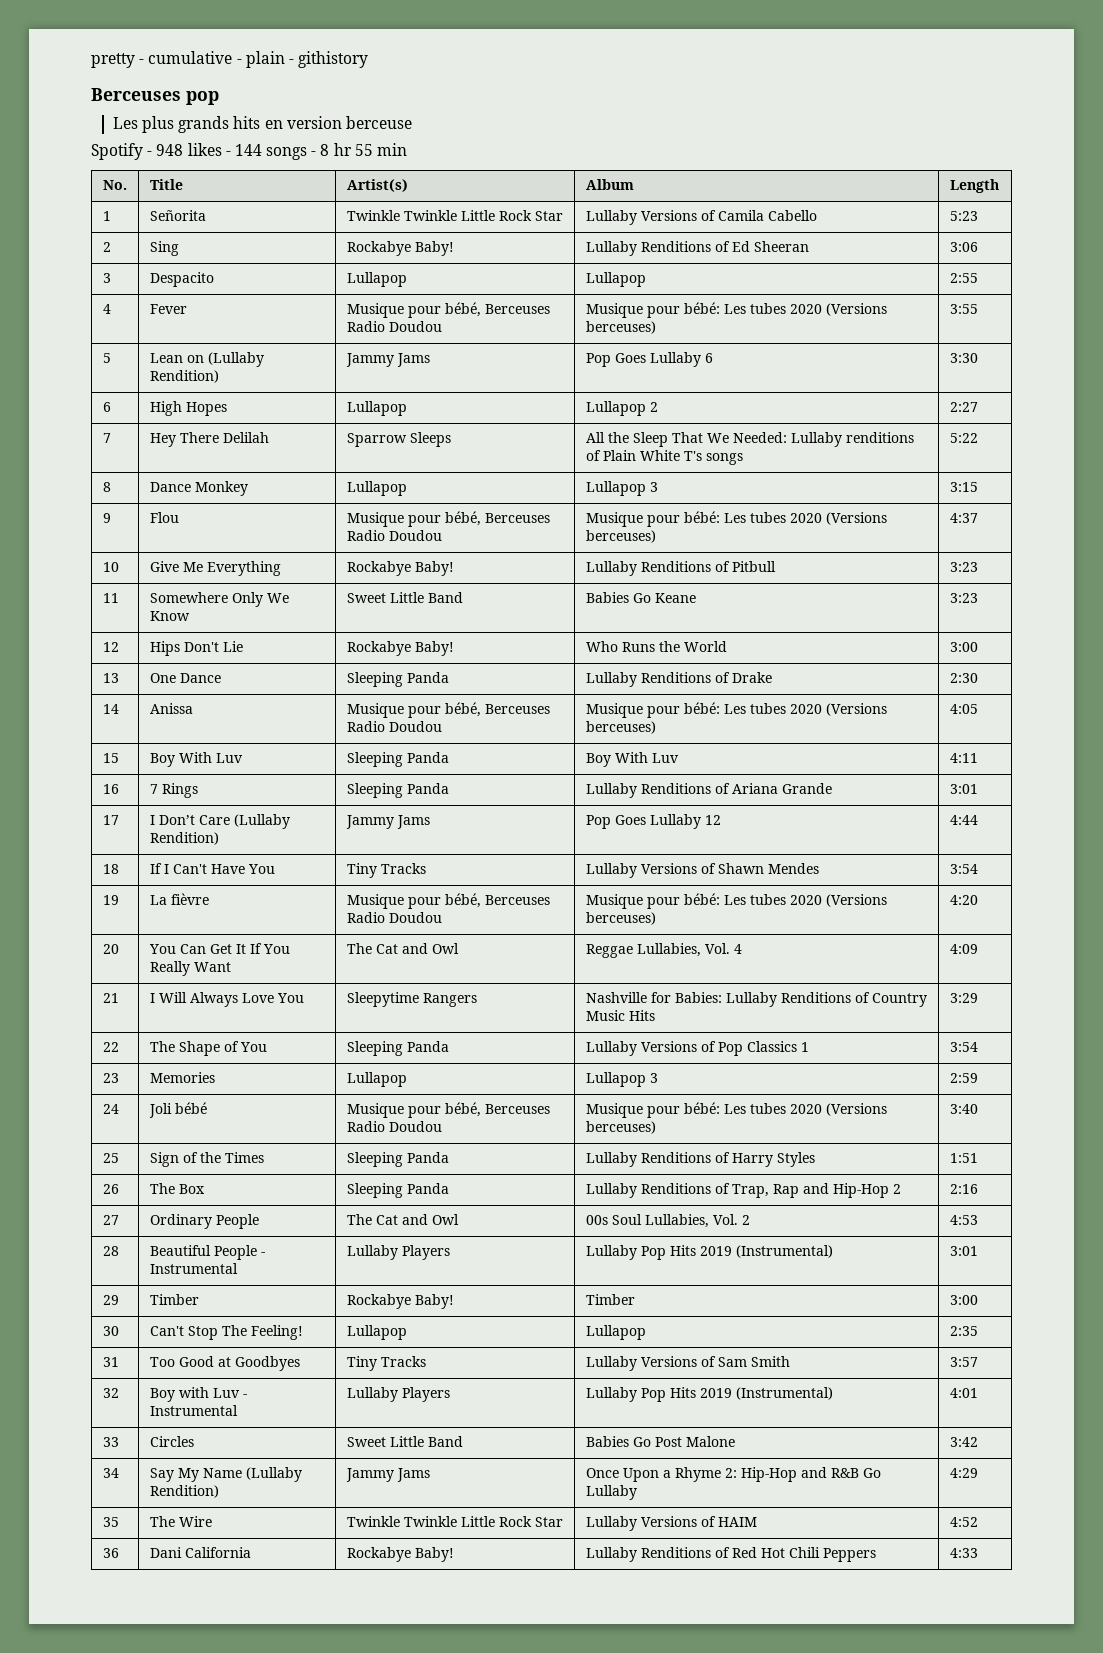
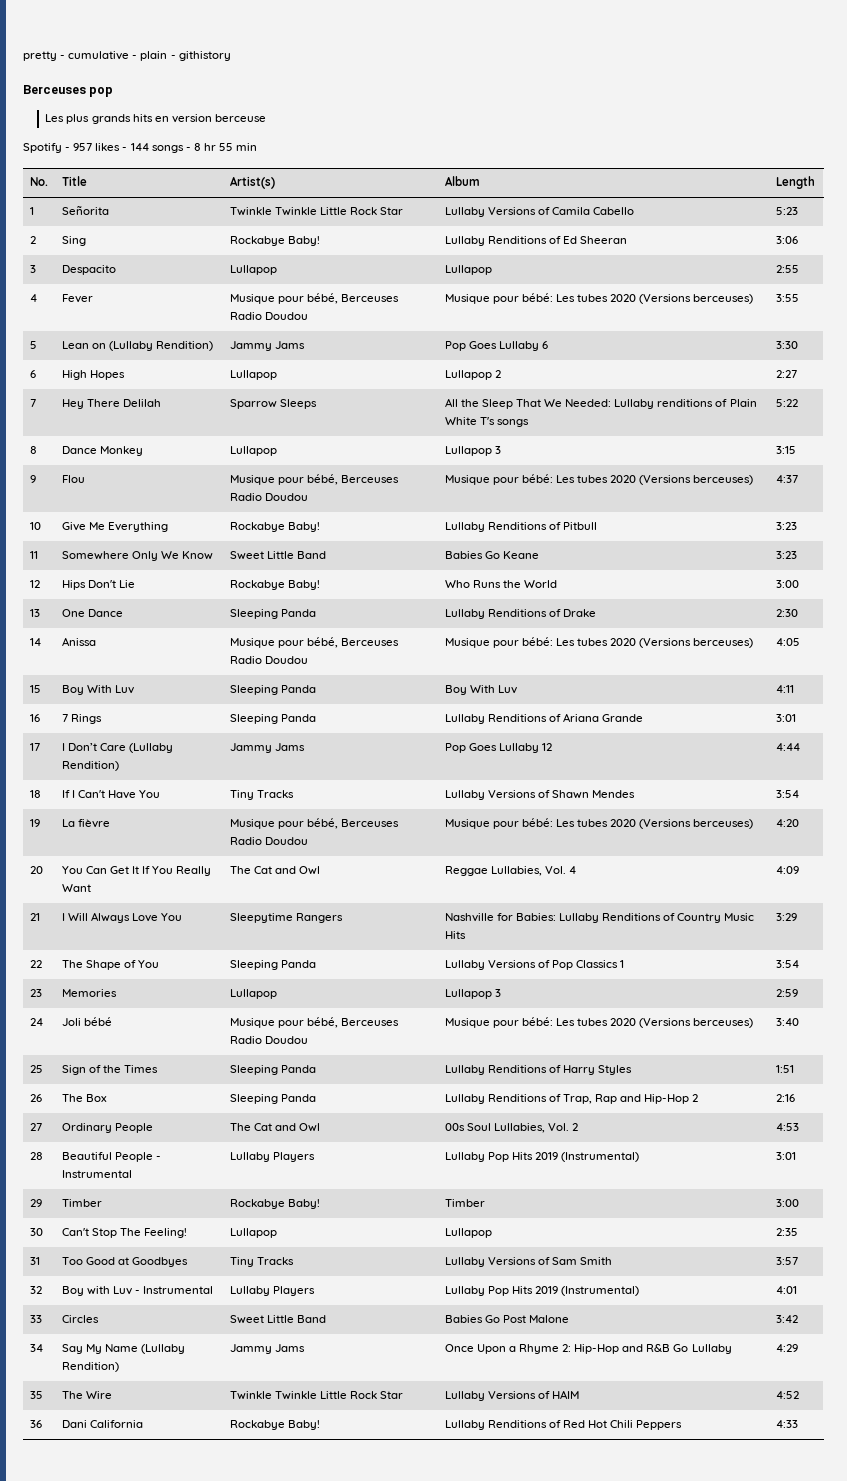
- Spotify - 948 likes - 144 songs - 8 hr 55 min
+ Spotify - 957 likes - 144 songs - 8 hr 55 min

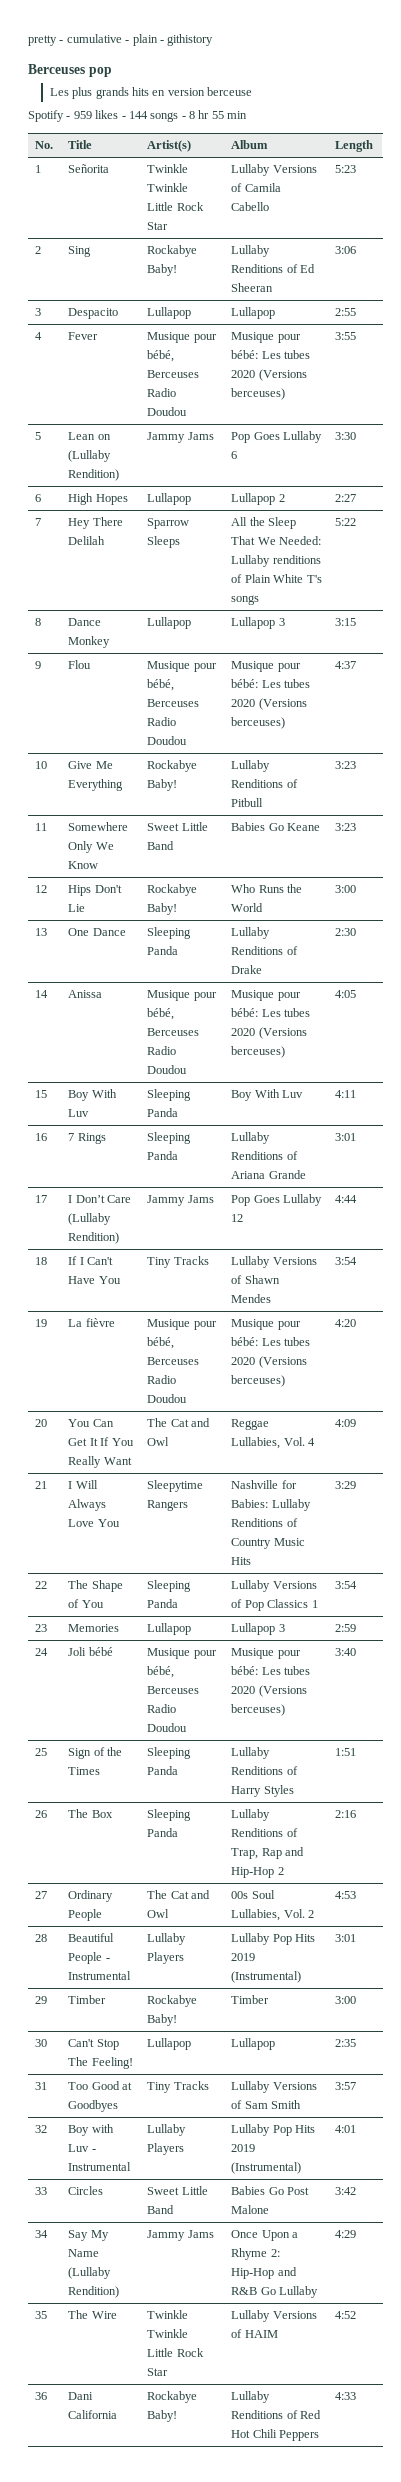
- Spotify - 957 likes - 144 songs - 8 hr 55 min
+ Spotify - 959 likes - 144 songs - 8 hr 55 min

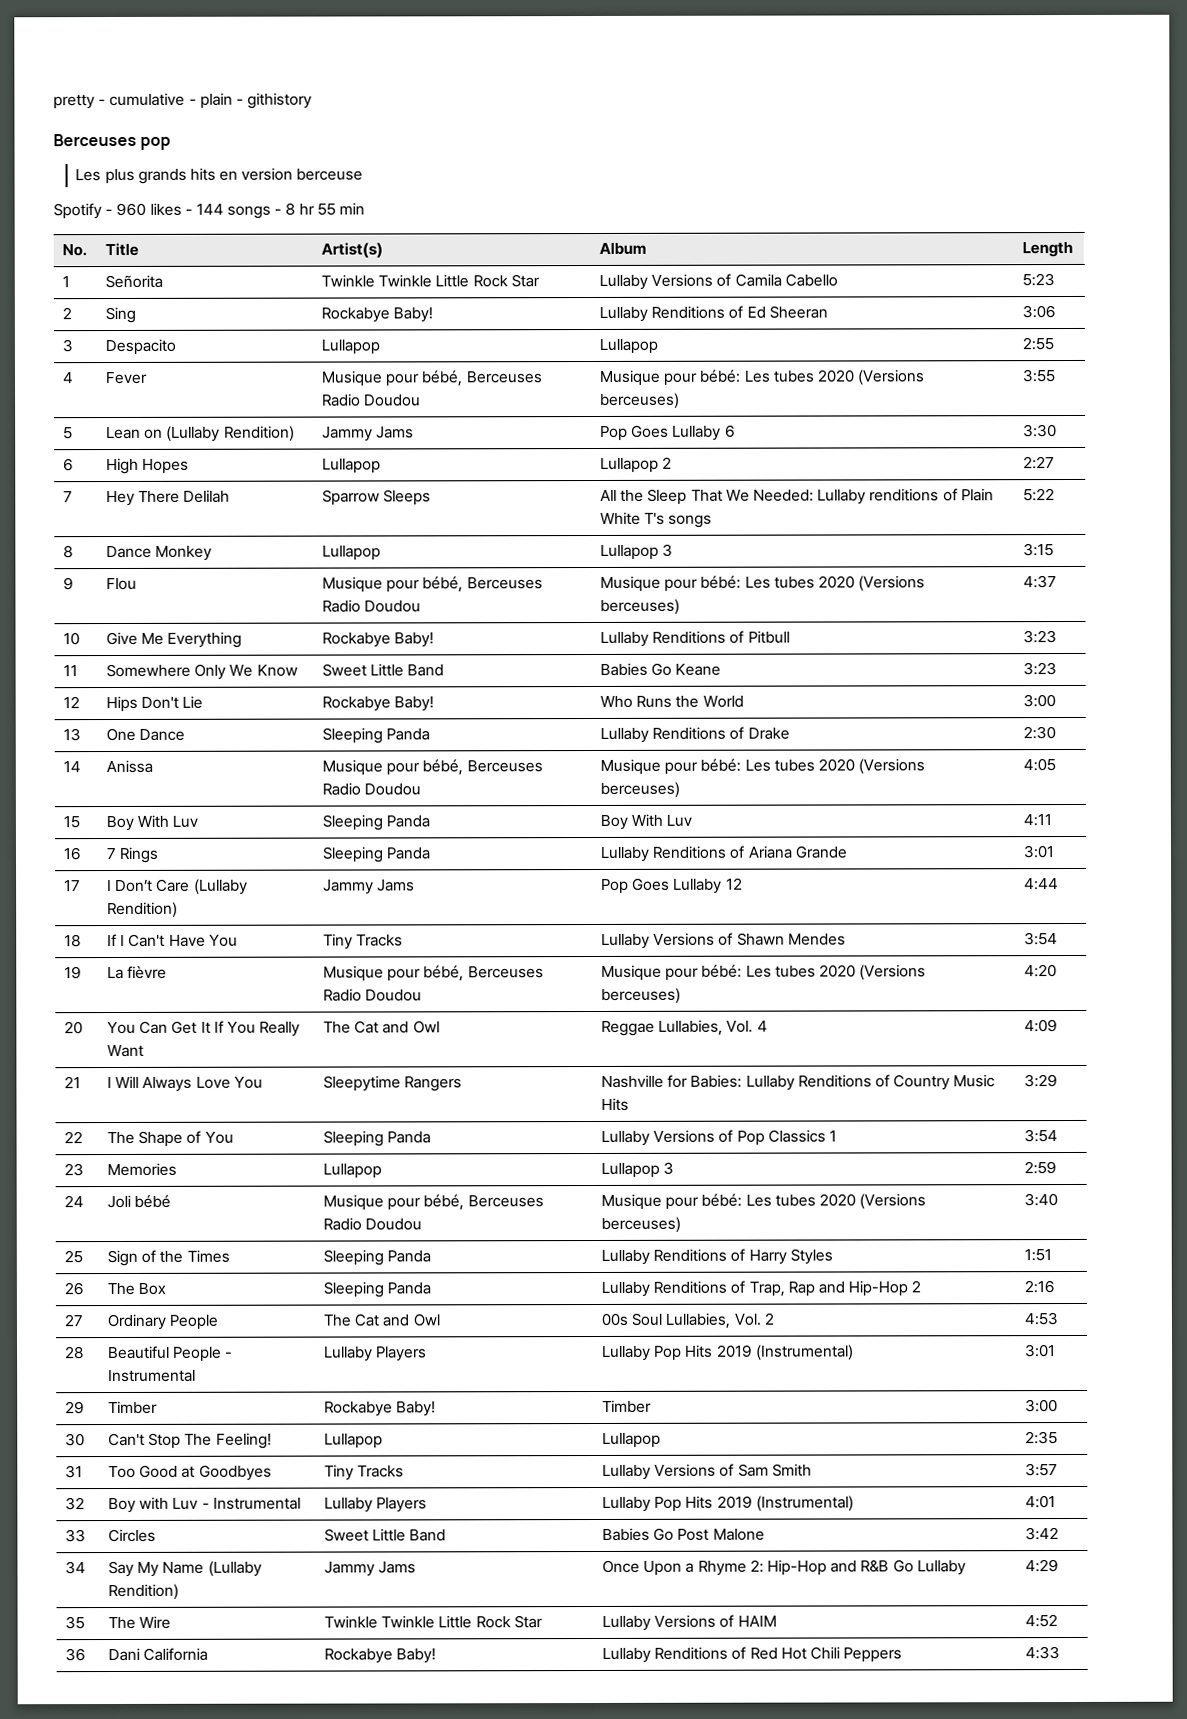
- Spotify - 959 likes - 144 songs - 8 hr 55 min
+ Spotify - 960 likes - 144 songs - 8 hr 55 min

